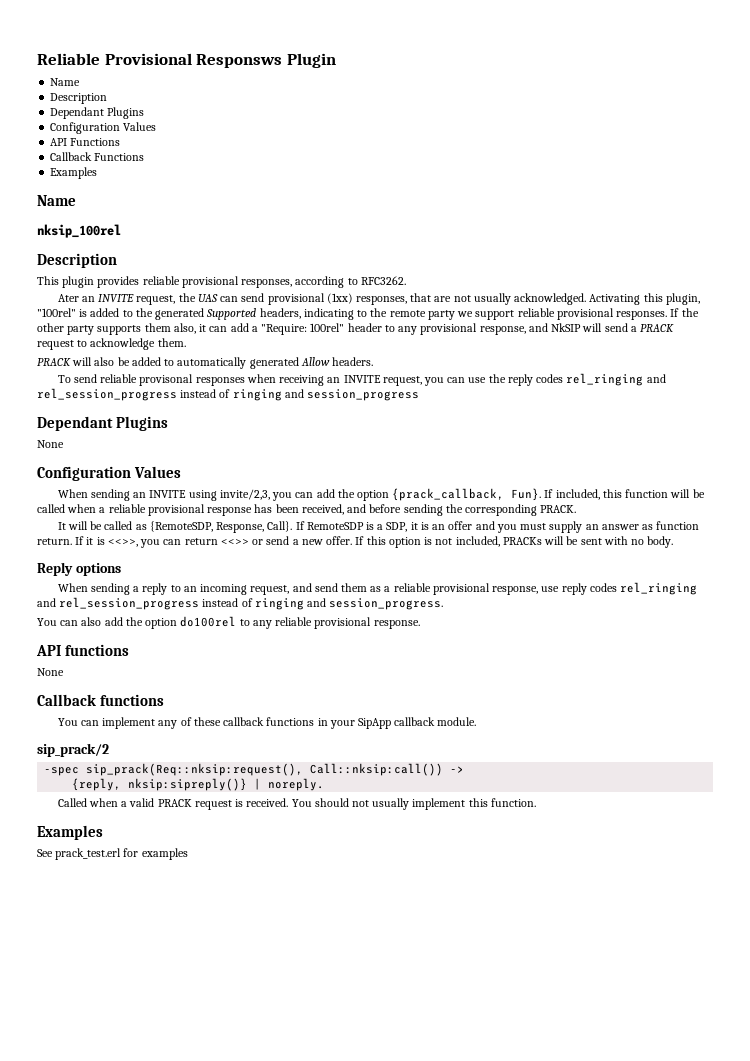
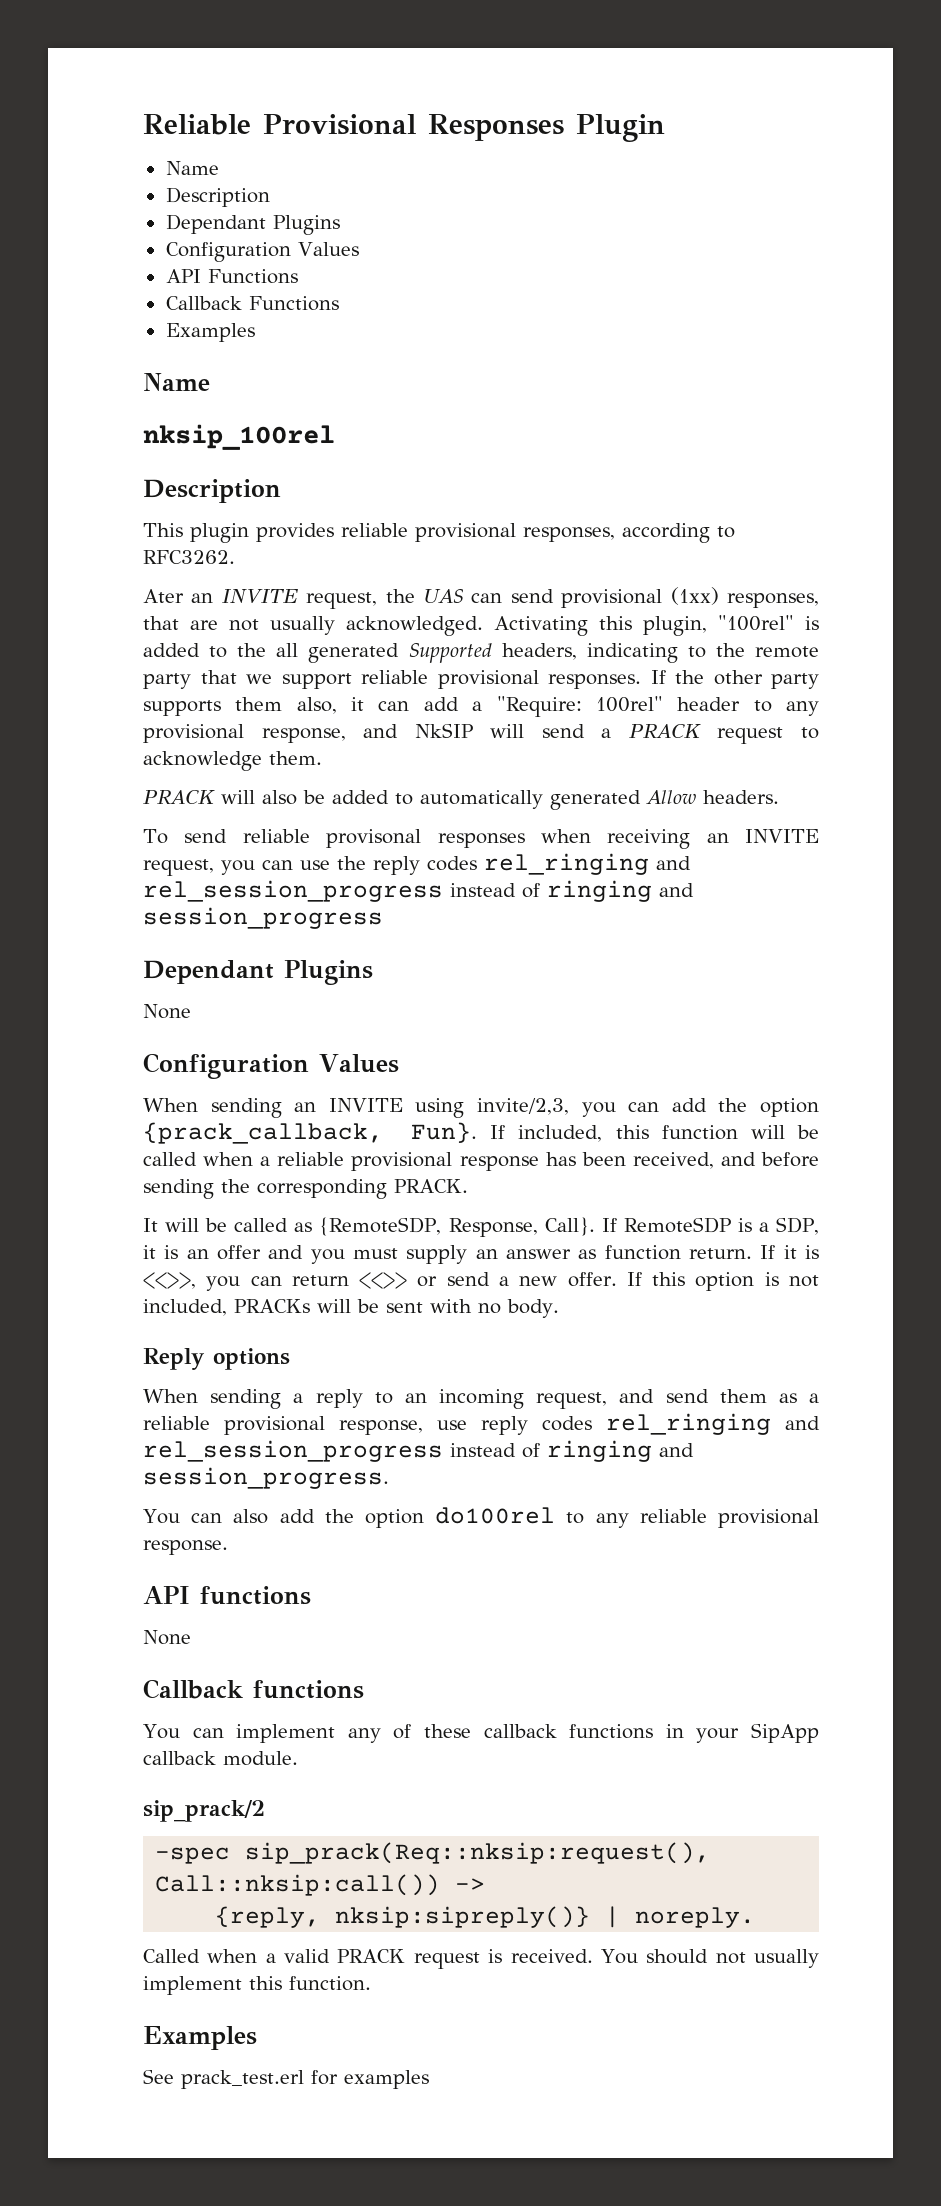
- Reliable Provisional Responsws Plugin
+ Reliable Provisional Responses Plugin
- Activating this plugin, "100rel" is added to the generated Supported headers, indicating to the remote party we support reliable provisional responses.
+ Activating this plugin, "100rel" is added to the all generated Supported headers, indicating to the remote party that we support reliable provisional responses.

